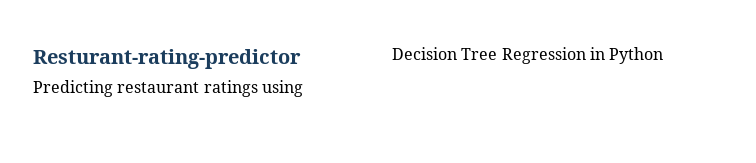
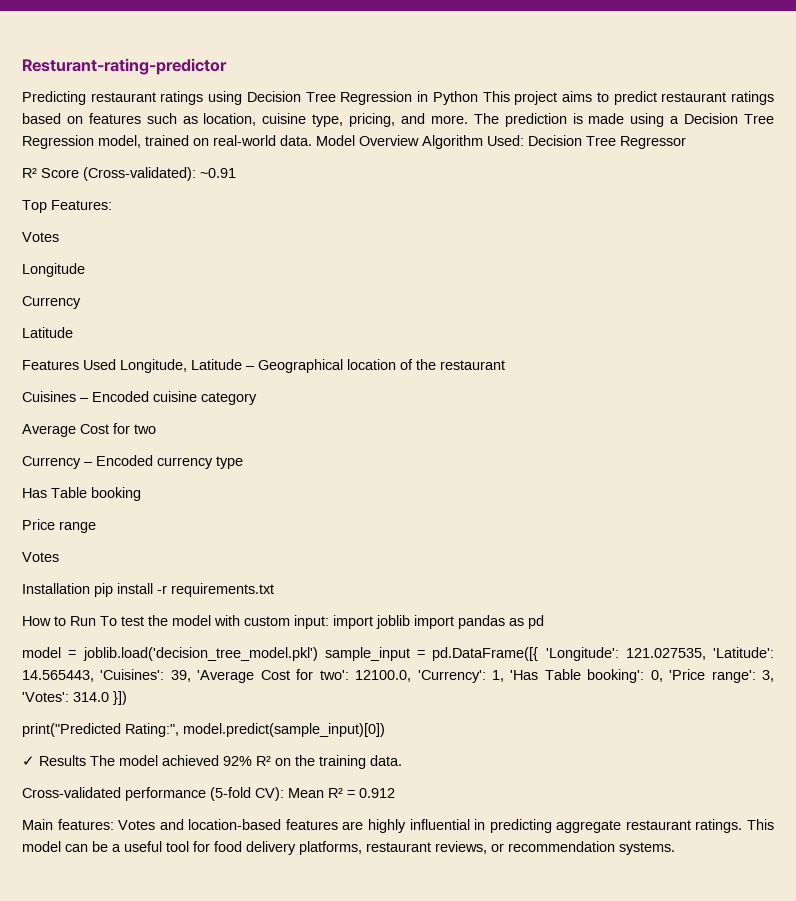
- Predicting restaurant ratings using Decision Tree Regression in Python
+ Predicting restaurant ratings using Decision Tree Regression in Python This project aims to predict restaurant ratings based on features such as location, cuisine type, pricing, and more. The prediction is made using a Decision Tree Regression model, trained on real-world data. Model Overview Algorithm Used: Decision Tree Regressor
+ R² Score (Cross-validated): ~0.91
+ Top Features:
+ Votes
+ Longitude
+ Currency
+ Latitude
+ Features Used Longitude, Latitude – Geographical location of the restaurant
+ Cuisines – Encoded cuisine category
+ Average Cost for two
+ Currency – Encoded currency type
+ Has Table booking
+ Price range
+ Votes
+ Installation pip install -r requirements.txt
+ How to Run To test the model with custom input: import joblib import pandas as pd
+ model = joblib.load('decision_tree_model.pkl') sample_input = pd.DataFrame([{ 'Longitude': 121.027535, 'Latitude': 14.565443, 'Cuisines': 39, 'Average Cost for two': 12100.0, 'Currency': 1, 'Has Table booking': 0, 'Price range': 3, 'Votes': 314.0 }])
+ print("Predicted Rating:", model.predict(sample_input)[0])
+ ✓ Results The model achieved 92% R² on the training data.
+ Cross-validated performance (5-fold CV): Mean R² = 0.912
+ Main features: Votes and location-based features are highly influential in predicting aggregate restaurant ratings. This model can be a useful tool for food delivery platforms, restaurant reviews, or recommendation systems.

